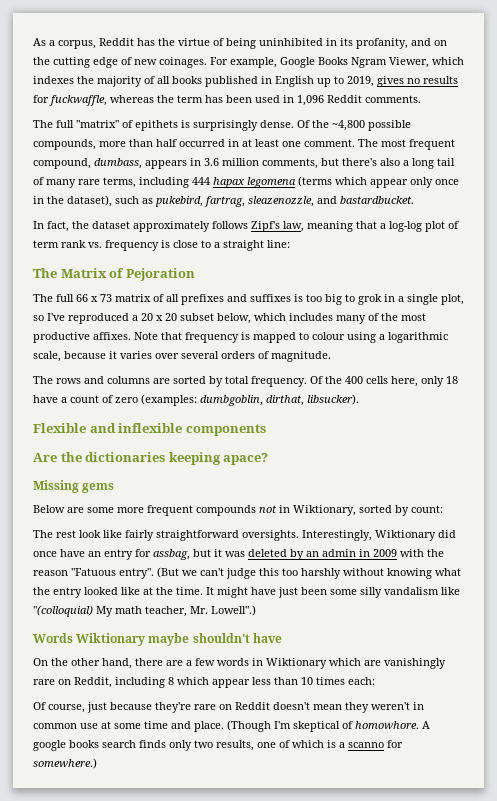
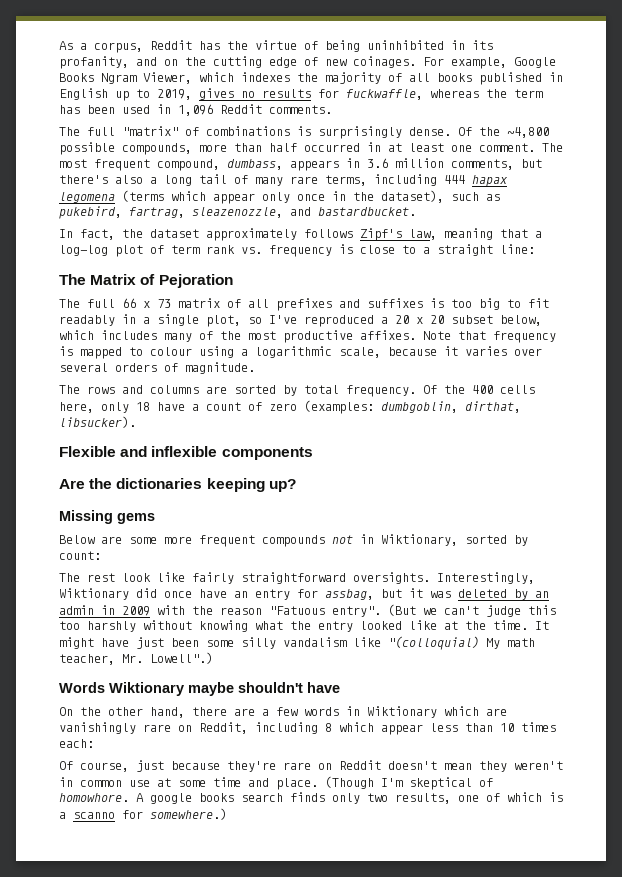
- The full "matrix" of epithets is surprisingly dense.
+ The full "matrix" of combinations is surprisingly dense.
- The full 66 x 73 matrix of all prefixes and suffixes is too big to grok in a single plot, so I've reproduced a 20 x 20 subset below, which includes many of the most productive affixes.
+ The full 66 x 73 matrix of all prefixes and suffixes is too big to fit readably in a single plot, so I've reproduced a 20 x 20 subset below, which includes many of the most productive affixes.
- Are the dictionaries keeping apace?
+ Are the dictionaries keeping up?

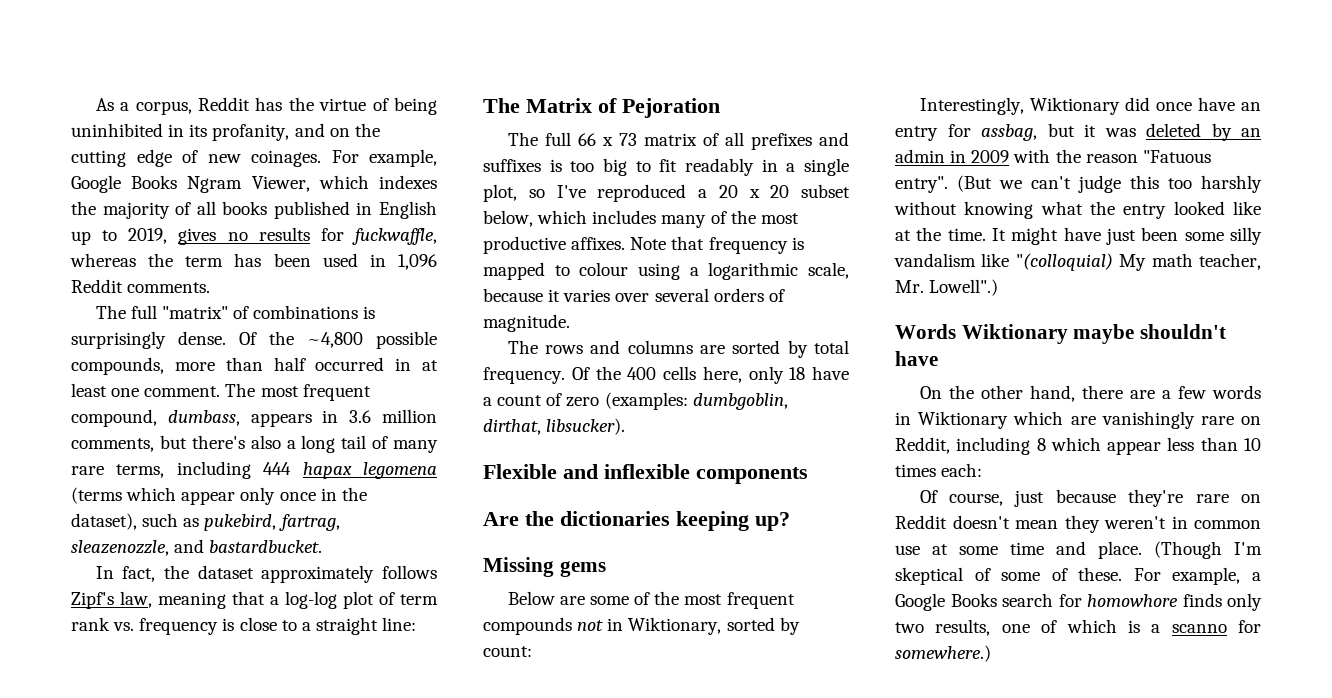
- Below are some more frequent compounds not in Wiktionary, sorted by count:
+ Below are some of the most frequent compounds not in Wiktionary, sorted by count:
- The rest look like fairly straightforward oversights.
- (Though I'm skeptical of homowhore. A google books search finds only two results, one of which is a scanno for somewhere.)
+ (Though I'm skeptical of some of these. For example, a Google Books search for homowhore finds only two results, one of which is a scanno for somewhere.)

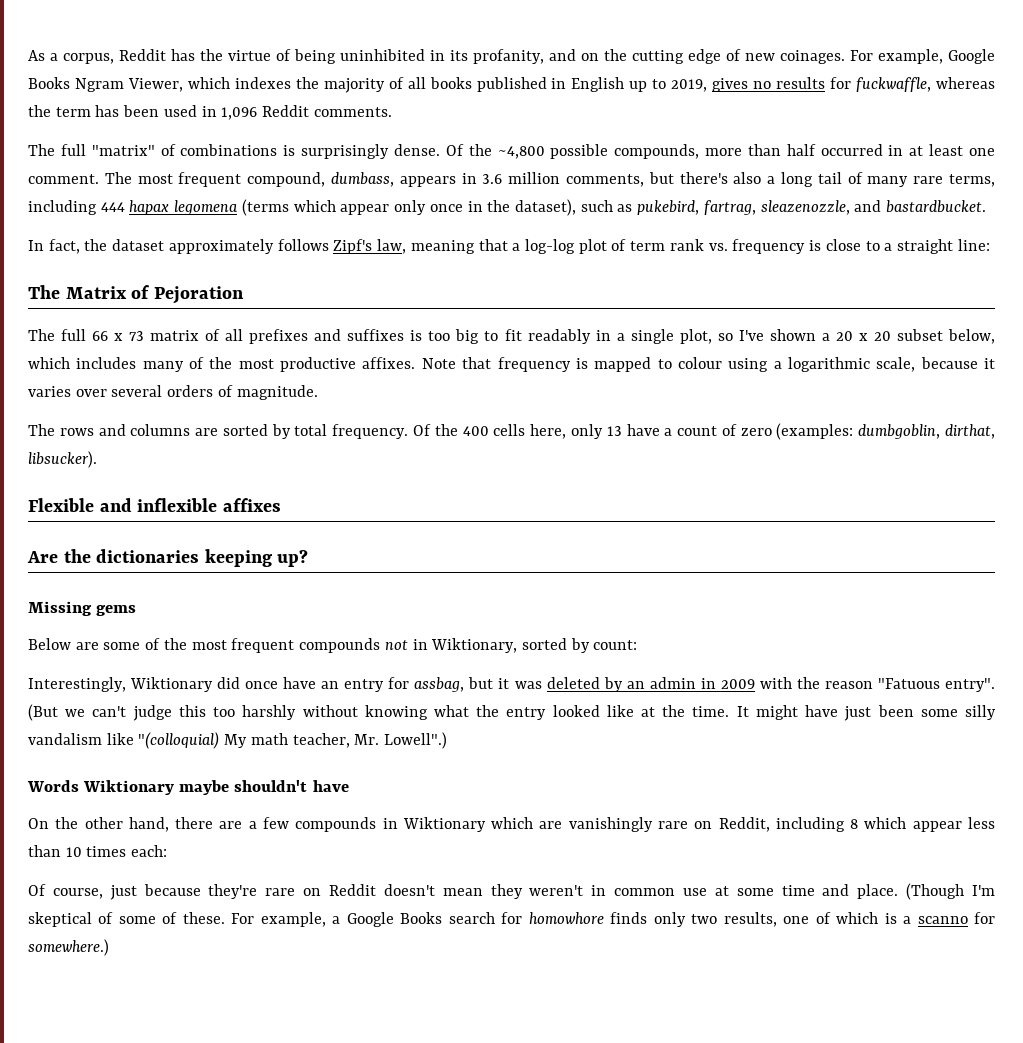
- The full 66 x 73 matrix of all prefixes and suffixes is too big to fit readably in a single plot, so I've reproduced a 20 x 20 subset below, which includes many of the most productive affixes.
+ The full 66 x 73 matrix of all prefixes and suffixes is too big to fit readably in a single plot, so I've shown a 20 x 20 subset below, which includes many of the most productive affixes.
- Of the 400 cells here, only 18 have a count of zero (examples: dumbgoblin, dirthat, libsucker).
+ Of the 400 cells here, only 13 have a count of zero (examples: dumbgoblin, dirthat, libsucker).
- Flexible and inflexible components
+ Flexible and inflexible affixes
- On the other hand, there are a few words in Wiktionary which are vanishingly rare on Reddit, including 8 which appear less than 10 times each:
+ On the other hand, there are a few compounds in Wiktionary which are vanishingly rare on Reddit, including 8 which appear less than 10 times each:

